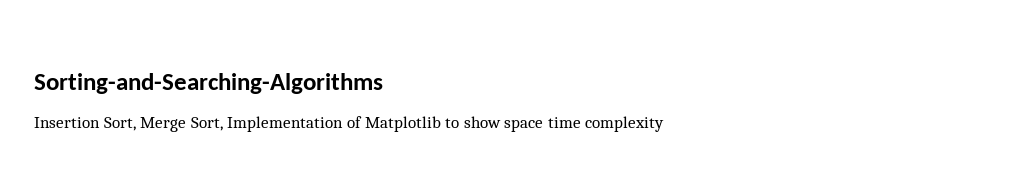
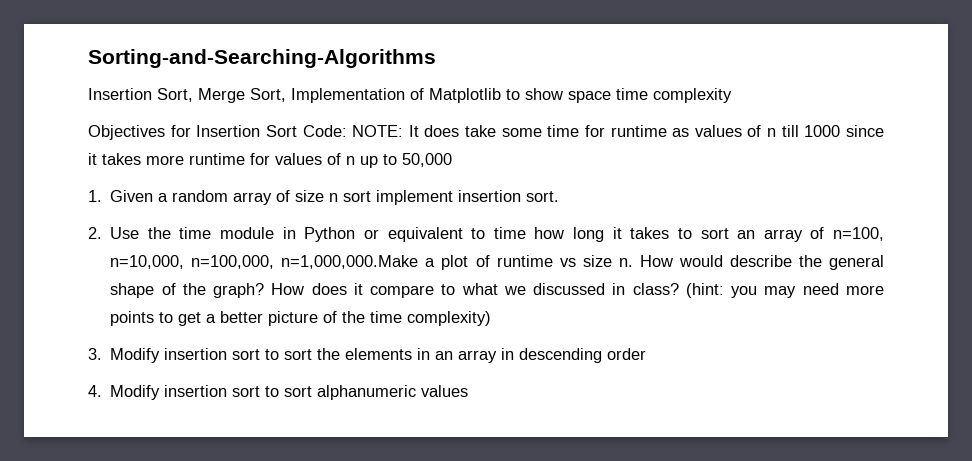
+ Objectives for Insertion Sort Code: NOTE: It does take some time for runtime as values of n till 1000 since it takes more runtime for values of n up to 50,000
+ 1. Given a random array of size n sort implement insertion sort.
+ 2. Use the time module in Python or equivalent to time how long it takes to sort an array of n=100, n=10,000, n=100,000, n=1,000,000.Make a plot of runtime vs size n. How would describe the general shape of the graph? How does it compare to what we discussed in class? (hint: you may need more points to get a better picture of the time complexity)
+ 3. Modify insertion sort to sort the elements in an array in descending order
+ 4. Modify insertion sort to sort alphanumeric values

